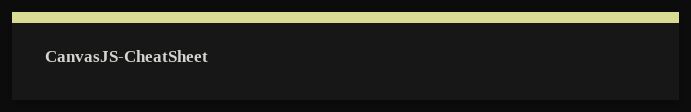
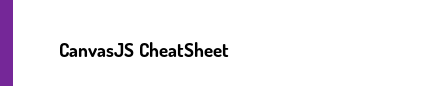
- CanvasJS-CheatSheet
+ CanvasJS CheatSheet

